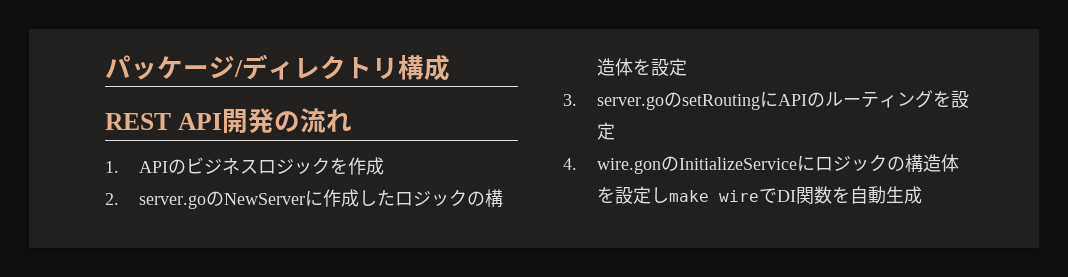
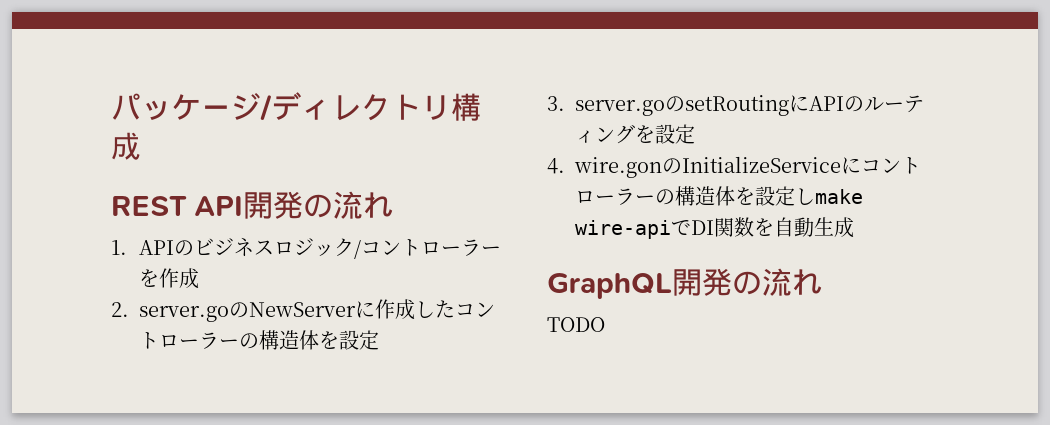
- 1. APIのビジネスロジックを作成
+ 1. APIのビジネスロジック/コントローラーを作成
- 2. server.goのNewServerに作成したロジックの構造体を設定
+ 2. server.goのNewServerに作成したコントローラーの構造体を設定
- 4. wire.gonのInitializeServiceにロジックの構造体を設定しmake wireでDI関数を自動生成
+ 4. wire.gonのInitializeServiceにコントローラーの構造体を設定しmake wire-apiでDI関数を自動生成
+ GraphQL開発の流れ
+ TODO

